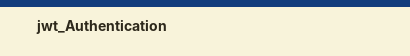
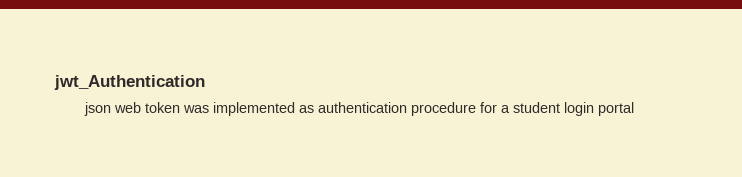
+ json web token was implemented as authentication procedure for a student login portal

